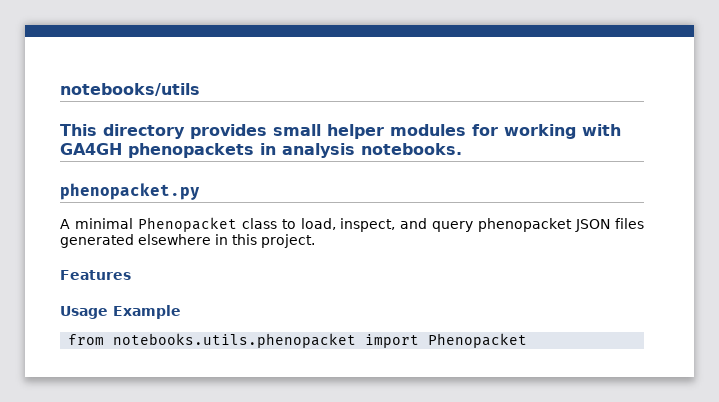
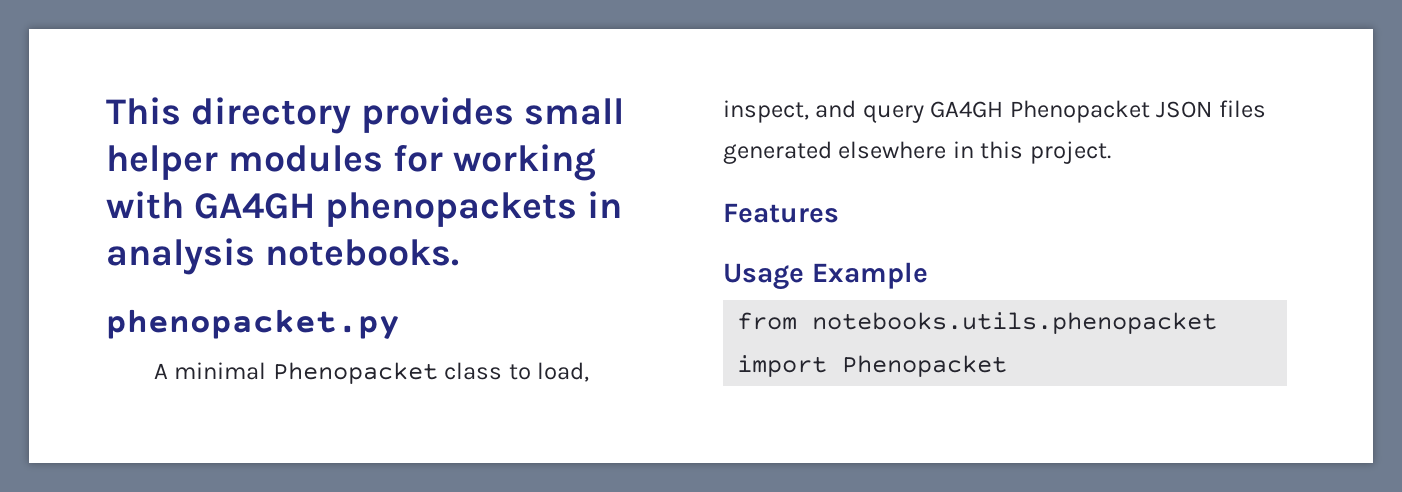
- notebooks/utils
- A minimal Phenopacket class to load, inspect, and query phenopacket JSON files generated elsewhere in this project.
+ A minimal Phenopacket class to load, inspect, and query GA4GH Phenopacket JSON files generated elsewhere in this project.

